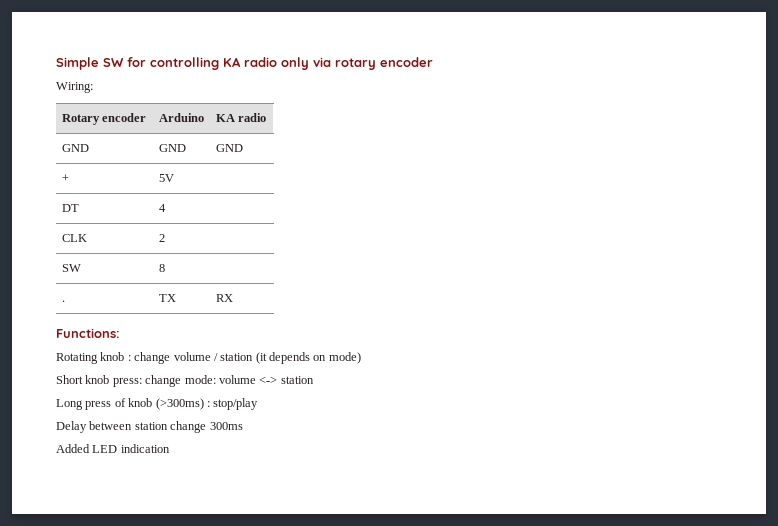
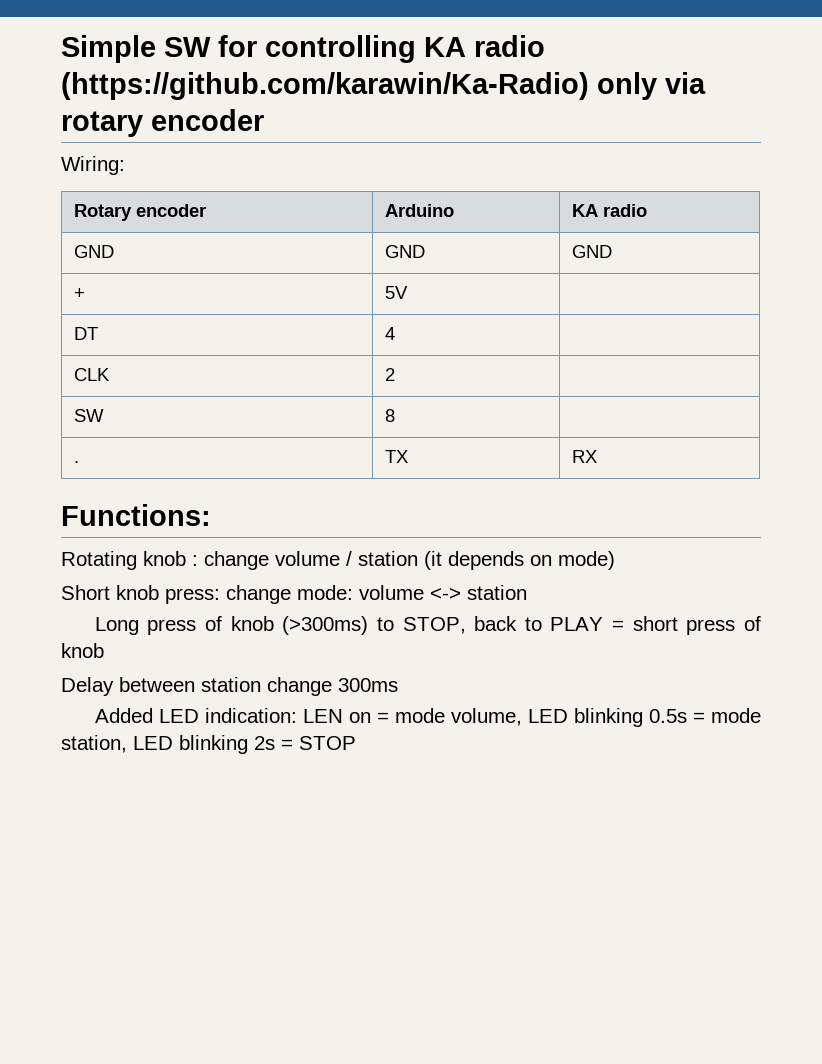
- Simple SW for controlling KA radio only via rotary encoder
+ Simple SW for controlling KA radio (https://github.com/karawin/Ka-Radio) only via rotary encoder
- Long press of knob (>300ms) : stop/play
+ Long press of knob (>300ms) to STOP, back to PLAY = short press of knob
- Added LED indication
+ Added LED indication: LEN on = mode volume, LED blinking 0.5s = mode station, LED blinking 2s = STOP

